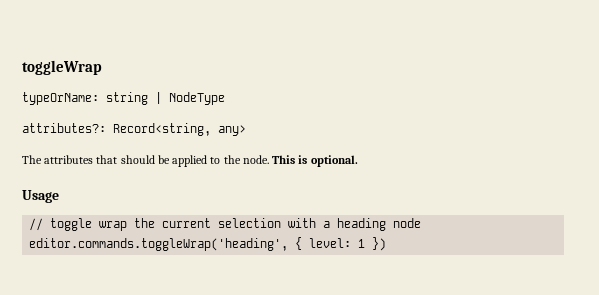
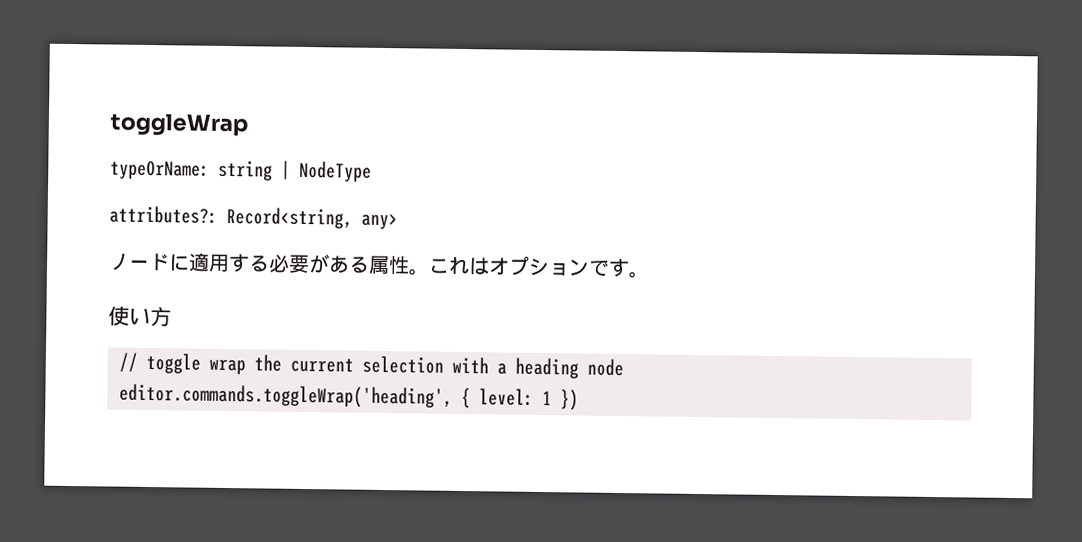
- The attributes that should be applied to the node. This is optional.
- Usage
+ ノードに適用する必要がある属性。これはオプションです。
+ 使い方

